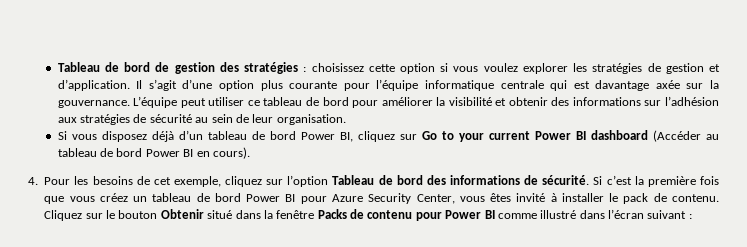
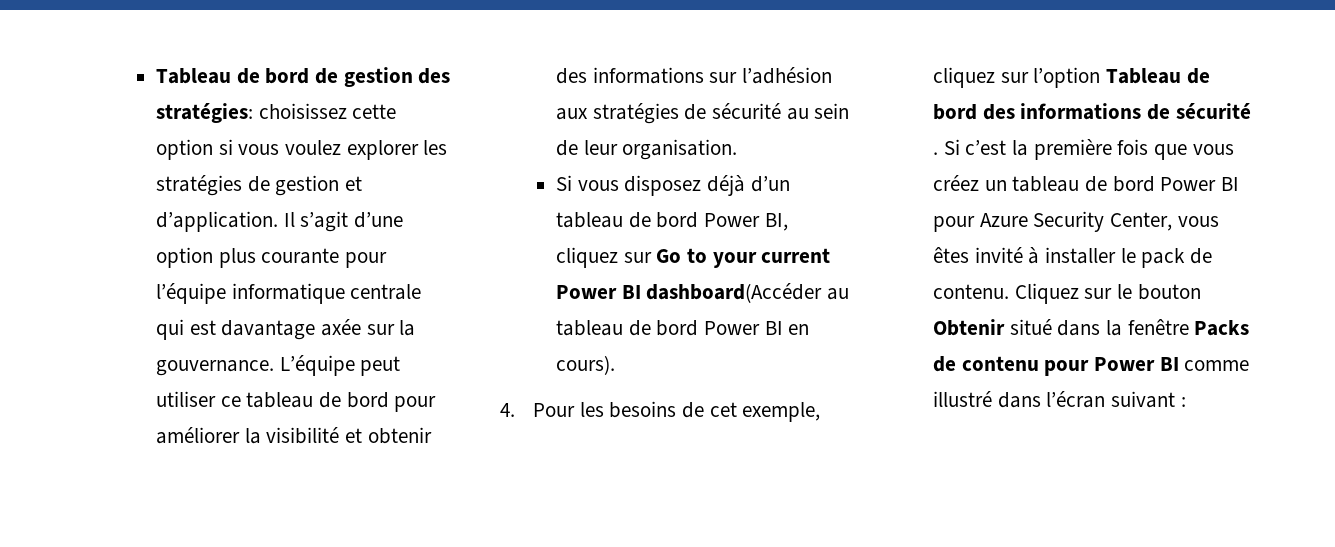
- Tableau de bord de gestion des stratégies : choisissez cette option si vous voulez explorer les stratégies de gestion et d’application.
+ Tableau de bord de gestion des stratégies: choisissez cette option si vous voulez explorer les stratégies de gestion et d’application.
- Si vous disposez déjà d’un tableau de bord Power BI, cliquez sur Go to your current Power BI dashboard (Accéder au tableau de bord Power BI en cours).
+ Si vous disposez déjà d’un tableau de bord Power BI, cliquez sur Go to your current Power BI dashboard(Accéder au tableau de bord Power BI en cours).
- 4. Pour les besoins de cet exemple, cliquez sur l’option Tableau de bord des informations de sécurité.
+ 4. Pour les besoins de cet exemple, cliquez sur l’option Tableau de bord des informations de sécurité .

